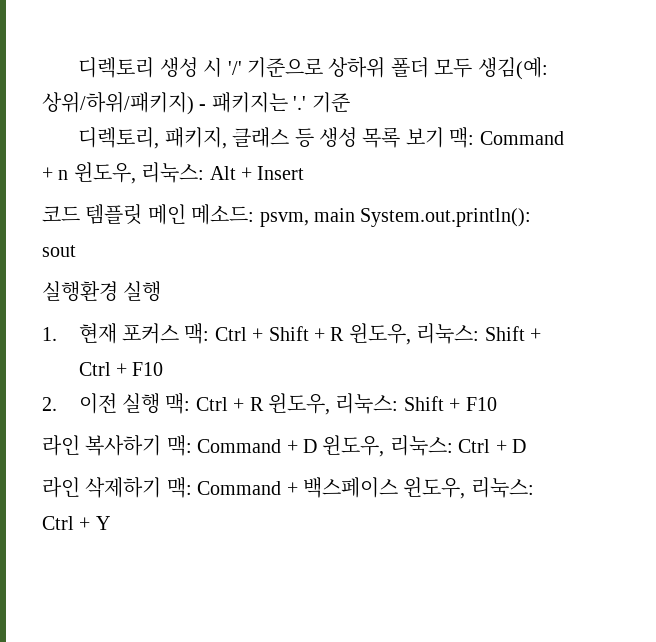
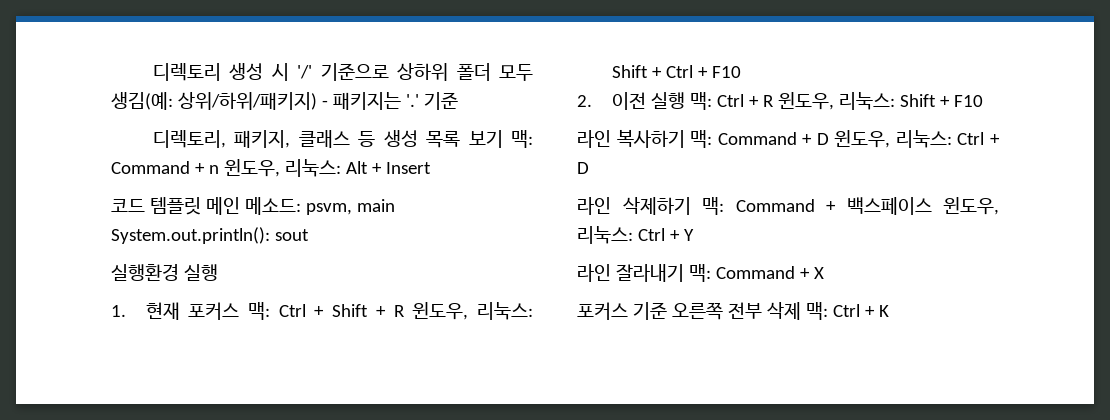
+ 라인 잘라내기 맥: Command + X
+ 포커스 기준 오른쪽 전부 삭제 맥: Ctrl + K

